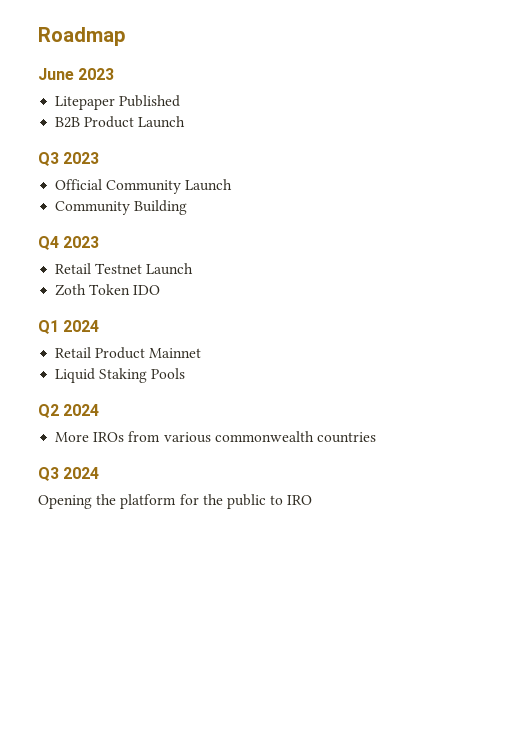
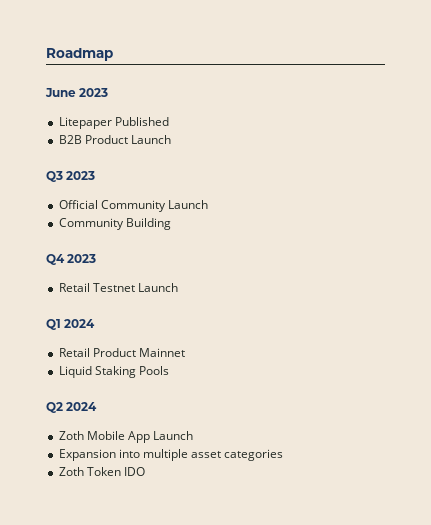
- Zoth Token IDO
- More IROs from various commonwealth countries
- Q3 2024
- Opening the platform for the public to IRO
+ Zoth Mobile App Launch
+ Expansion into multiple asset categories
+ Zoth Token IDO

